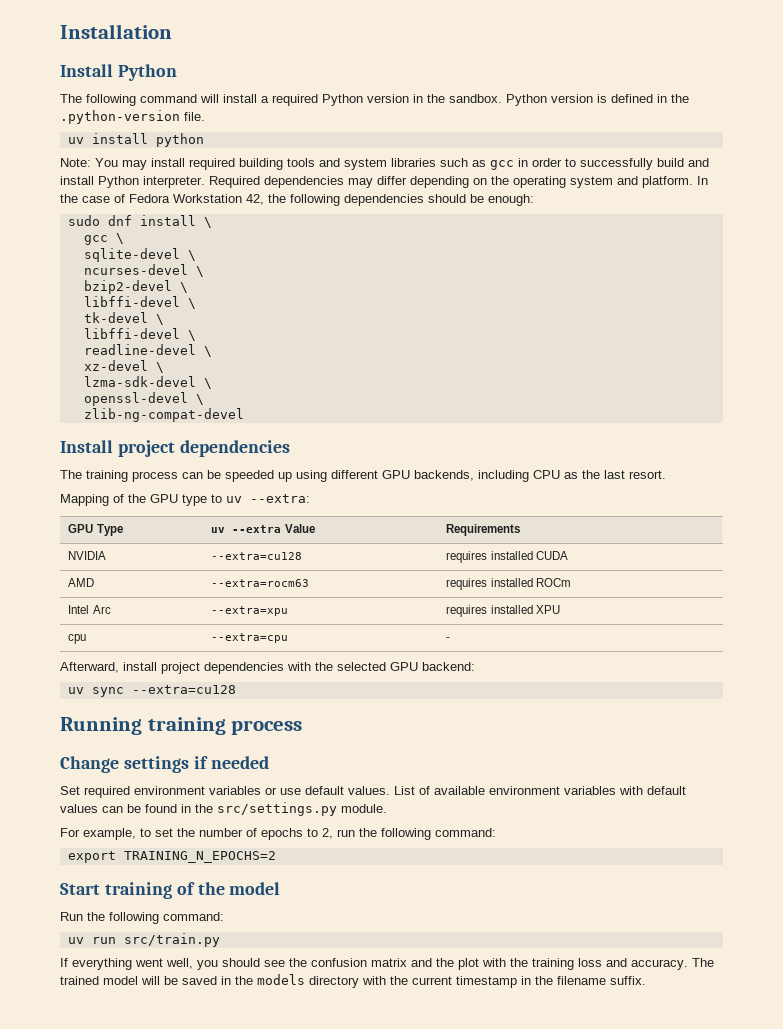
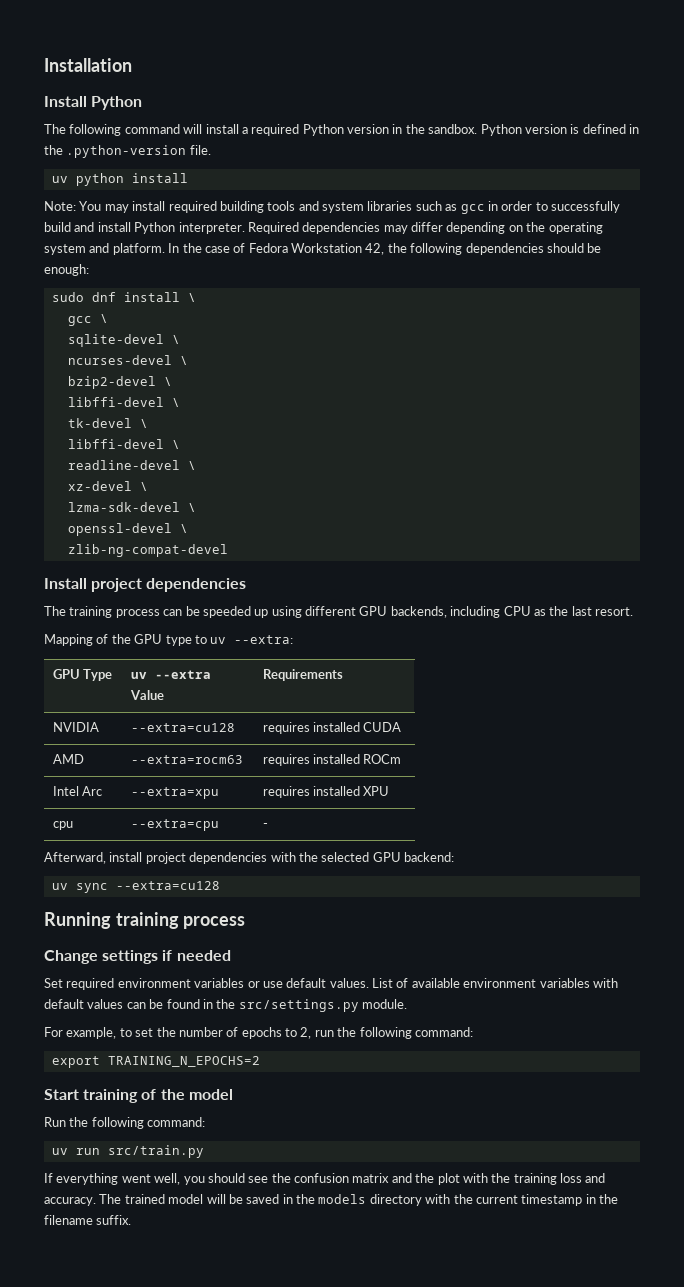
- uv install python
+ uv python install

